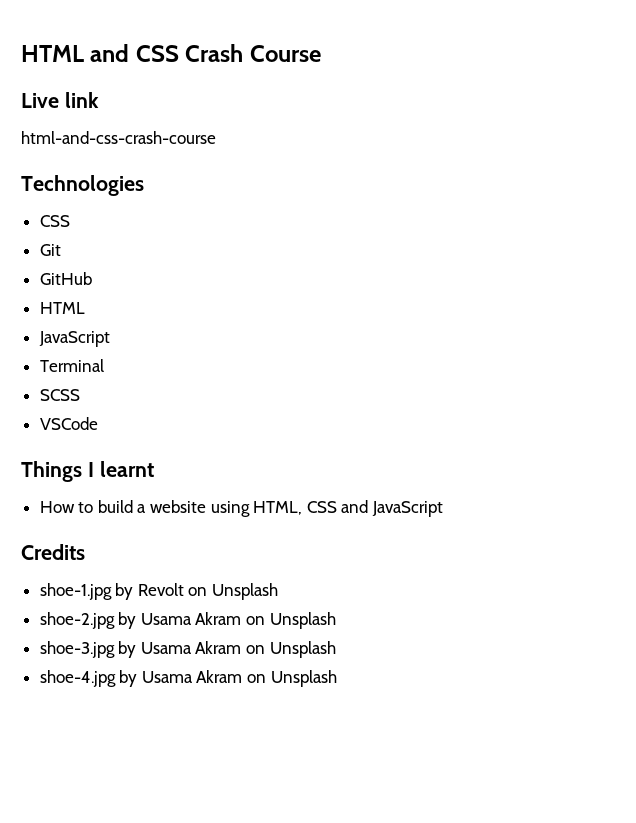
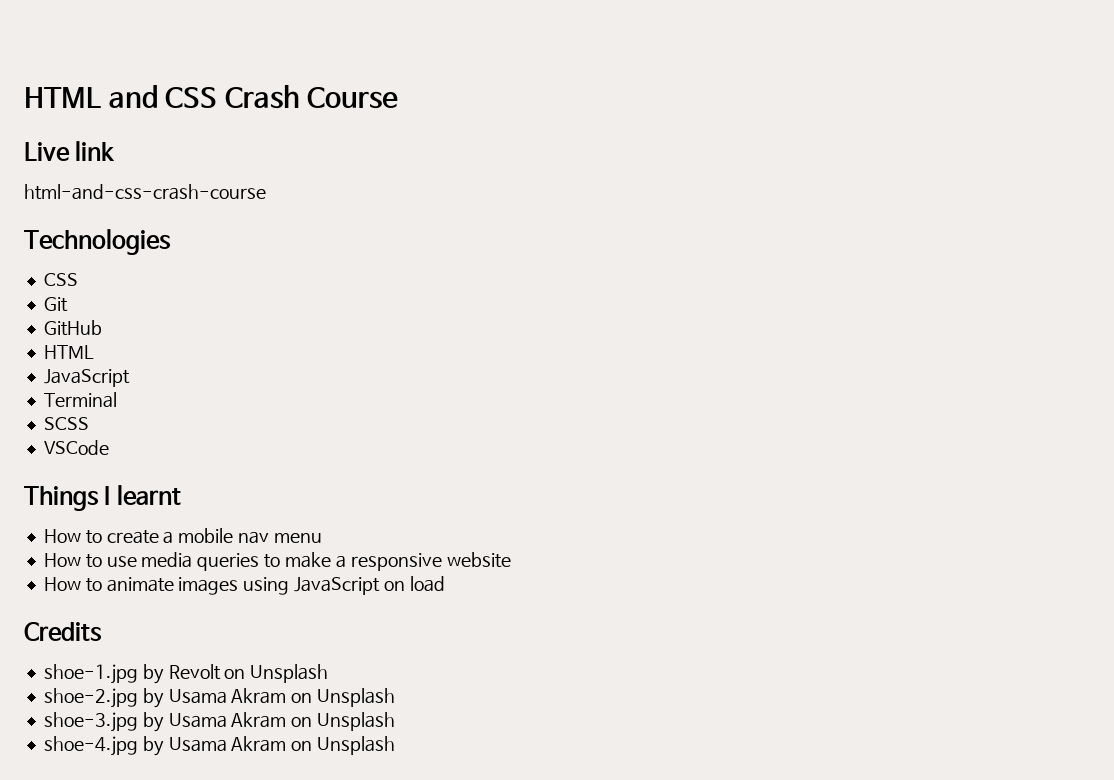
- How to build a website using HTML, CSS and JavaScript
+ How to create a mobile nav menu
+ How to use media queries to make a responsive website
+ How to animate images using JavaScript on load

